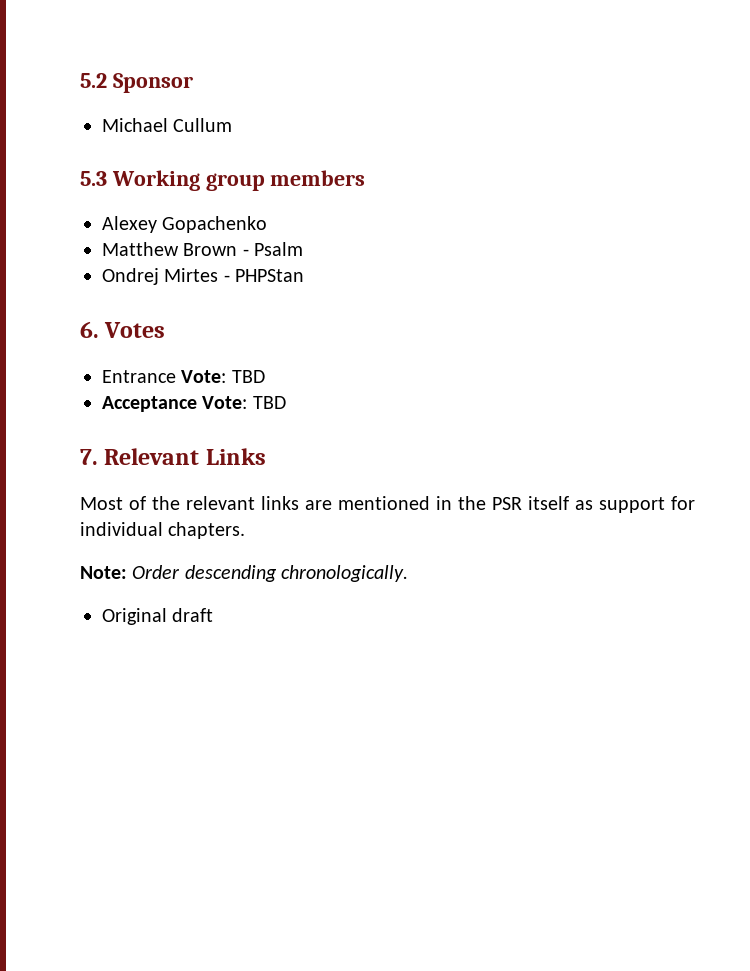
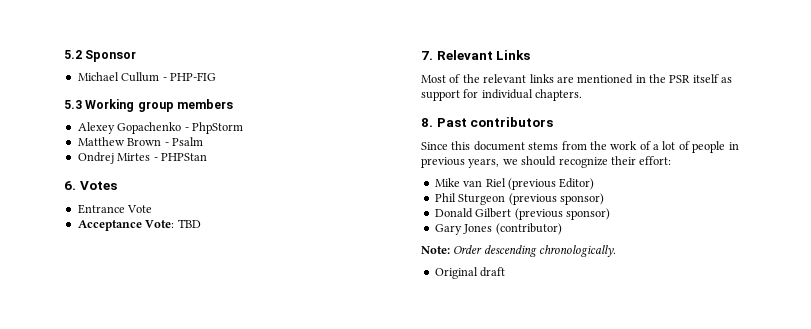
- Michael Cullum
+ Michael Cullum - PHP-FIG
- Alexey Gopachenko
+ Alexey Gopachenko - PhpStorm
- Entrance Vote: TBD
+ Entrance Vote
+ 8. Past contributors
+ Since this document stems from the work of a lot of people in previous years, we should recognize their effort:
+ Mike van Riel (previous Editor)
+ Phil Sturgeon (previous sponsor)
+ Donald Gilbert (previous sponsor)
+ Gary Jones (contributor)

